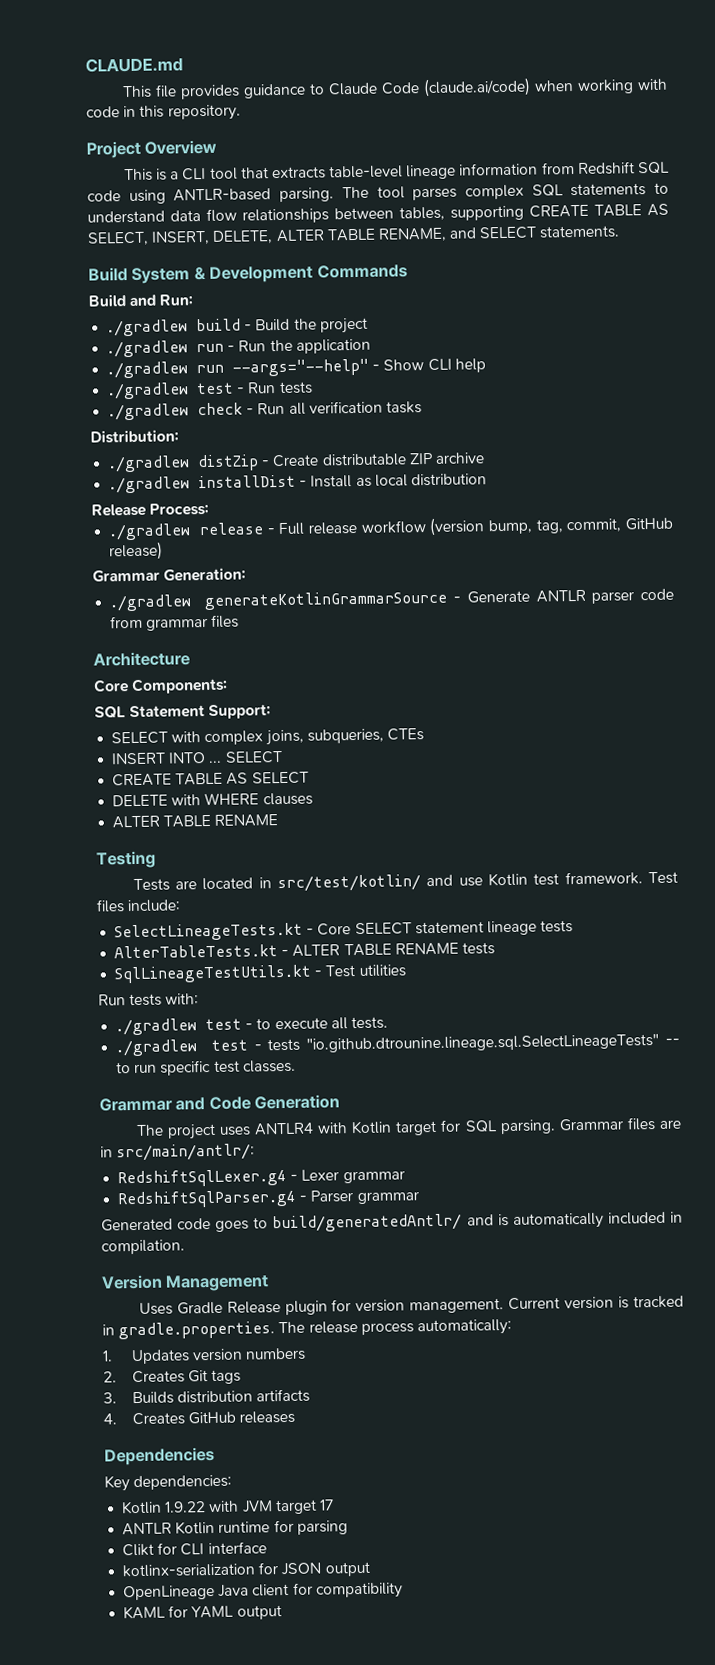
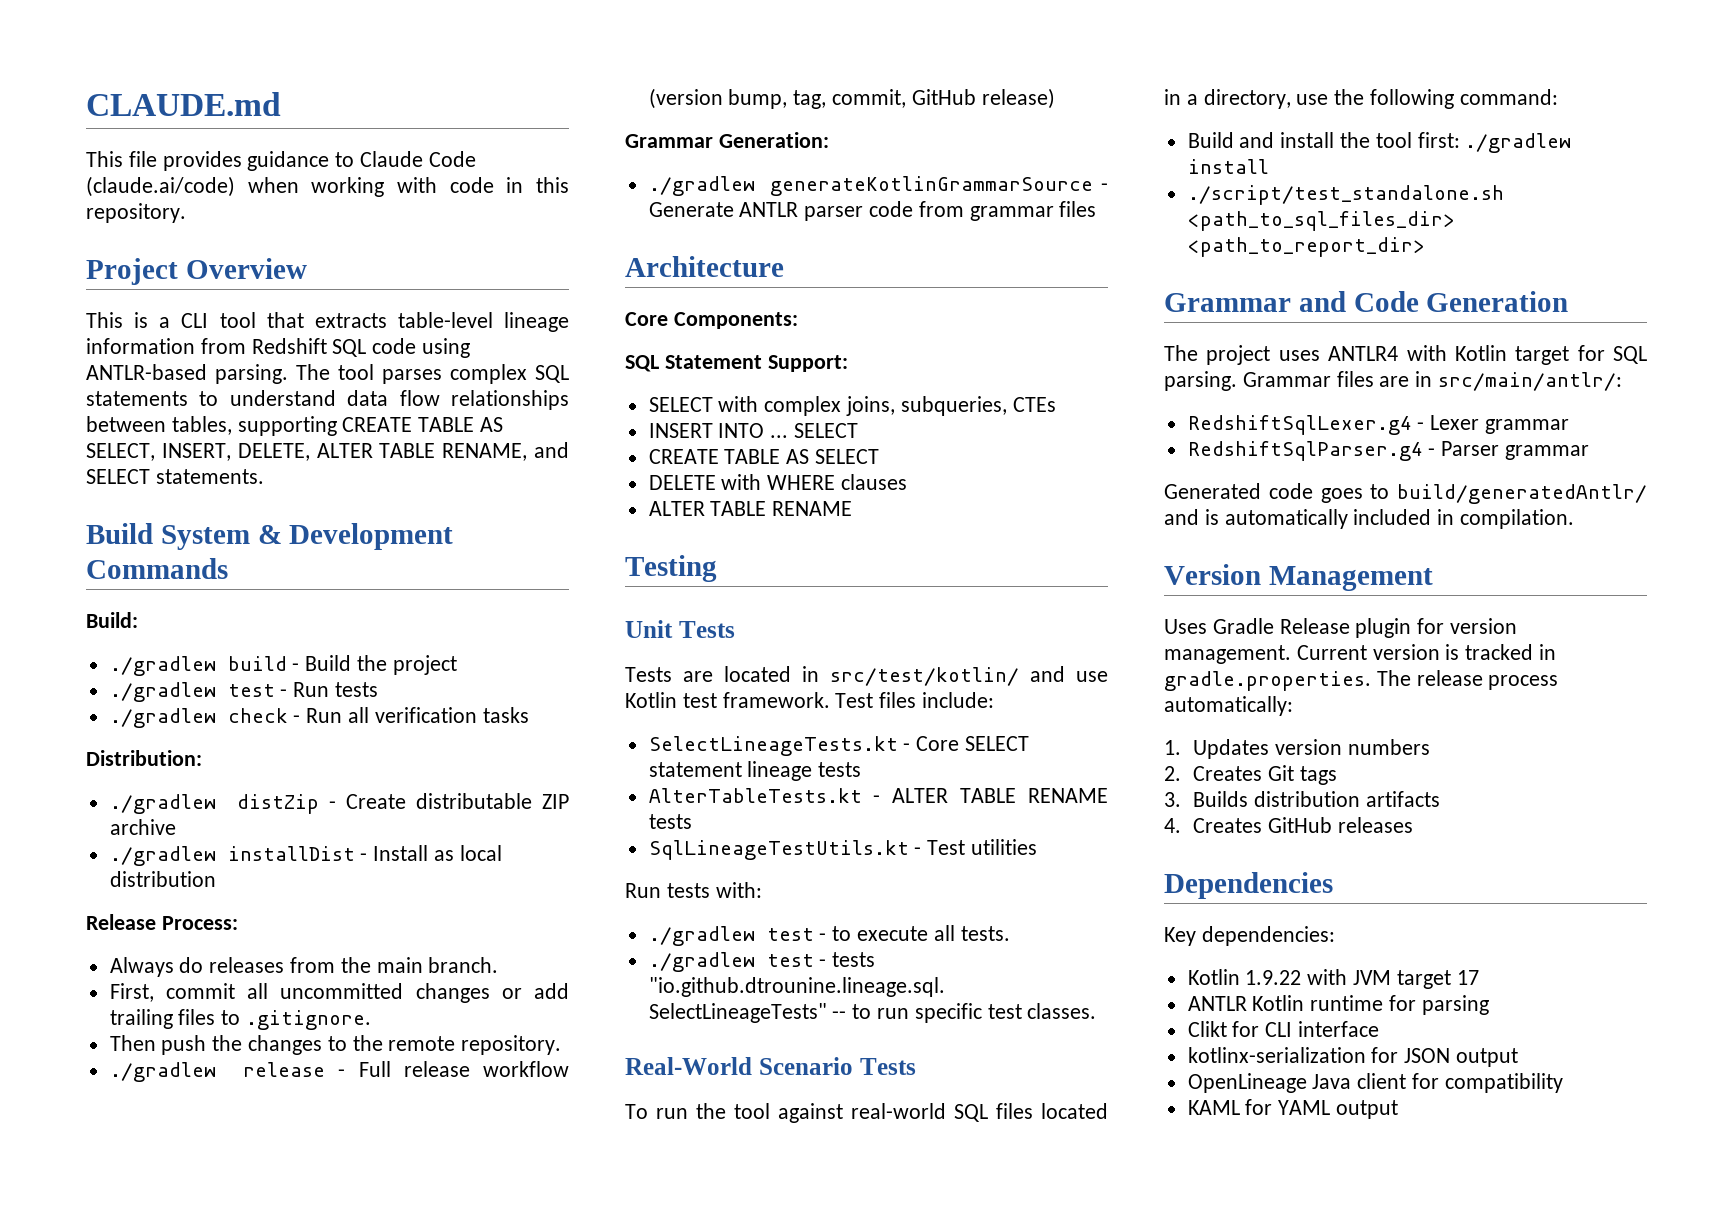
- Build and Run:
+ Build:
- ./gradlew run - Run the application
- ./gradlew run --args="--help" - Show CLI help
+ Always do releases from the main branch.
+ First, commit all uncommitted changes or add trailing files to .gitignore.
+ Then push the changes to the remote repository.
+ Unit Tests
+ Real-World Scenario Tests
+ To run the tool against real-world SQL files located in a directory, use the following command:
+ Build and install the tool first: ./gradlew install
+ ./script/test_standalone.sh <path_to_sql_files_dir> <path_to_report_dir>

